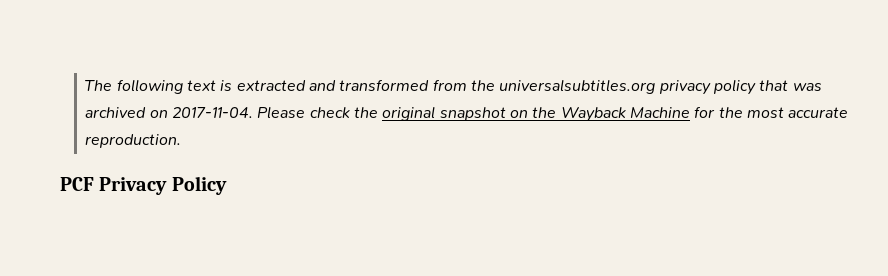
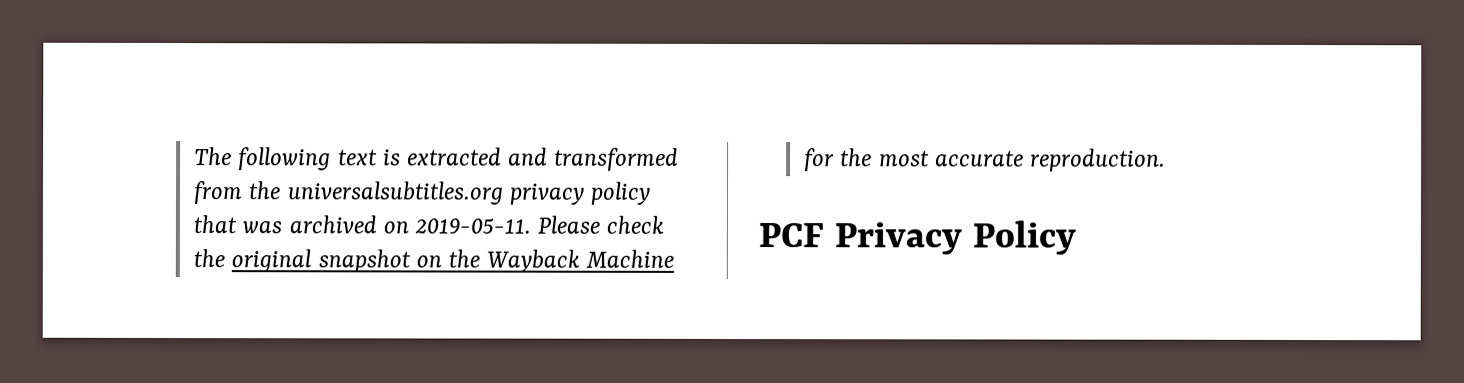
- The following text is extracted and transformed from the universalsubtitles.org privacy policy that was archived on 2017-11-04.
+ The following text is extracted and transformed from the universalsubtitles.org privacy policy that was archived on 2019-05-11.

